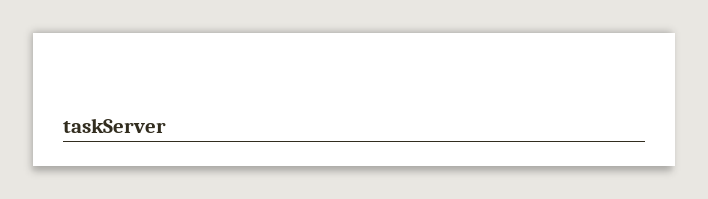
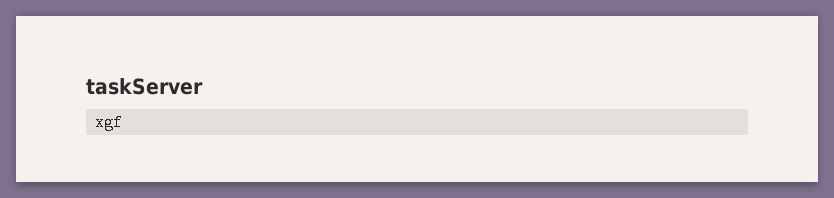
+ xgf

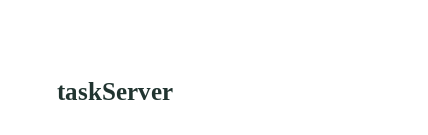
- xgf

